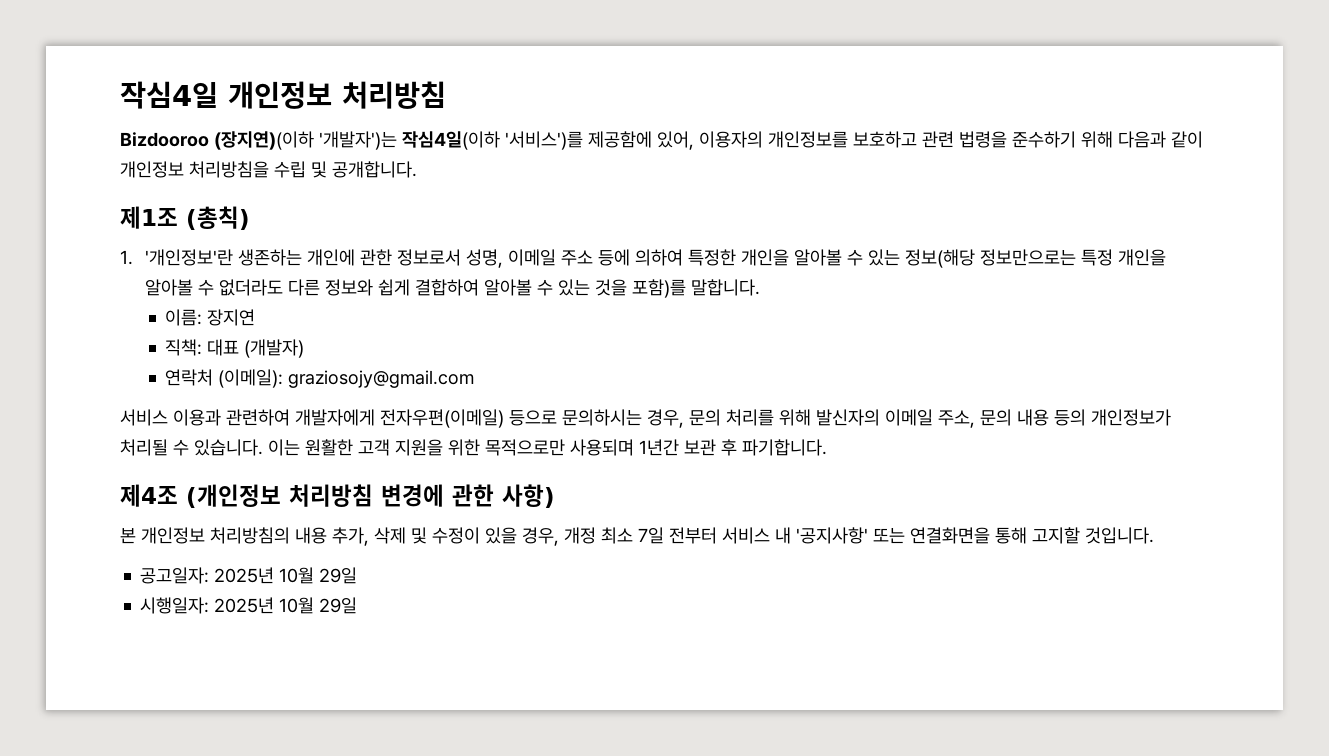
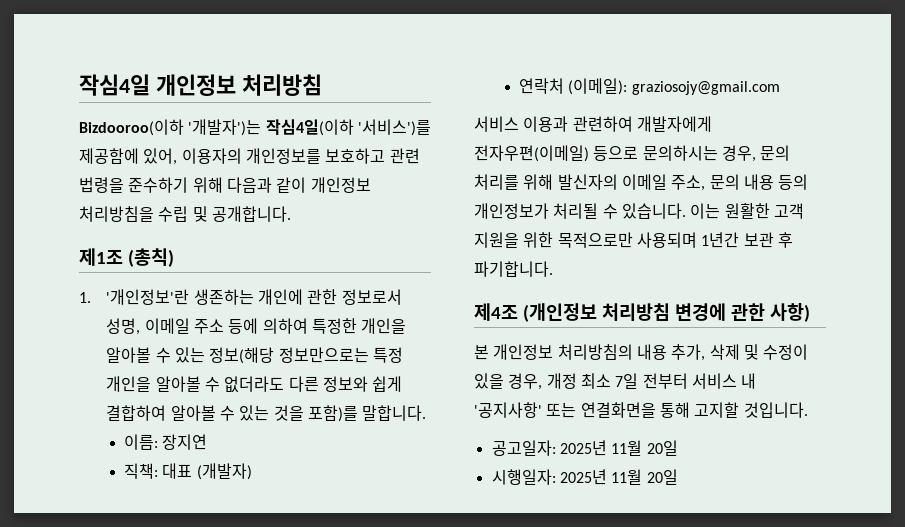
- Bizdooroo (장지연)(이하 '개발자')는 작심4일(이하 '서비스')를 제공함에 있어, 이용자의 개인정보를 보호하고 관련 법령을 준수하기 위해 다음과 같이 개인정보 처리방침을 수립 및 공개합니다.
+ Bizdooroo(이하 '개발자')는 작심4일(이하 '서비스')를 제공함에 있어, 이용자의 개인정보를 보호하고 관련 법령을 준수하기 위해 다음과 같이 개인정보 처리방침을 수립 및 공개합니다.
- 공고일자: 2025년 10월 29일
+ 공고일자: 2025년 11월 20일
- 시행일자: 2025년 10월 29일
+ 시행일자: 2025년 11월 20일

